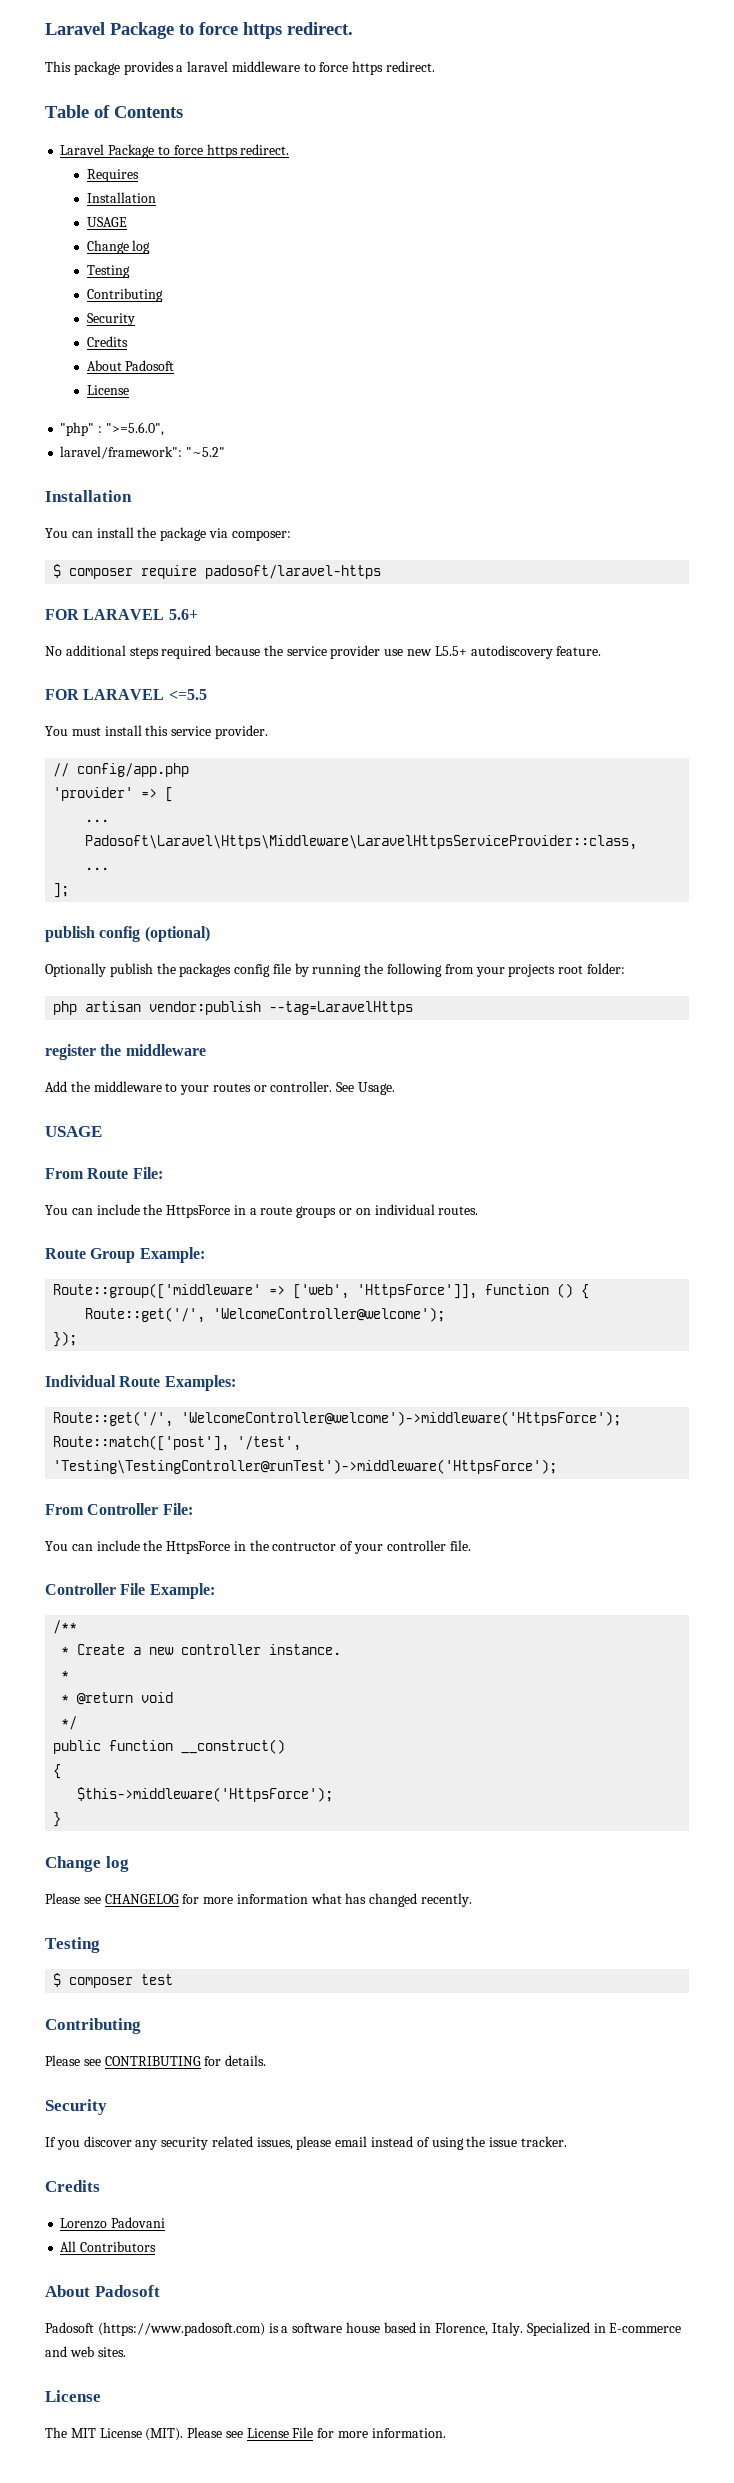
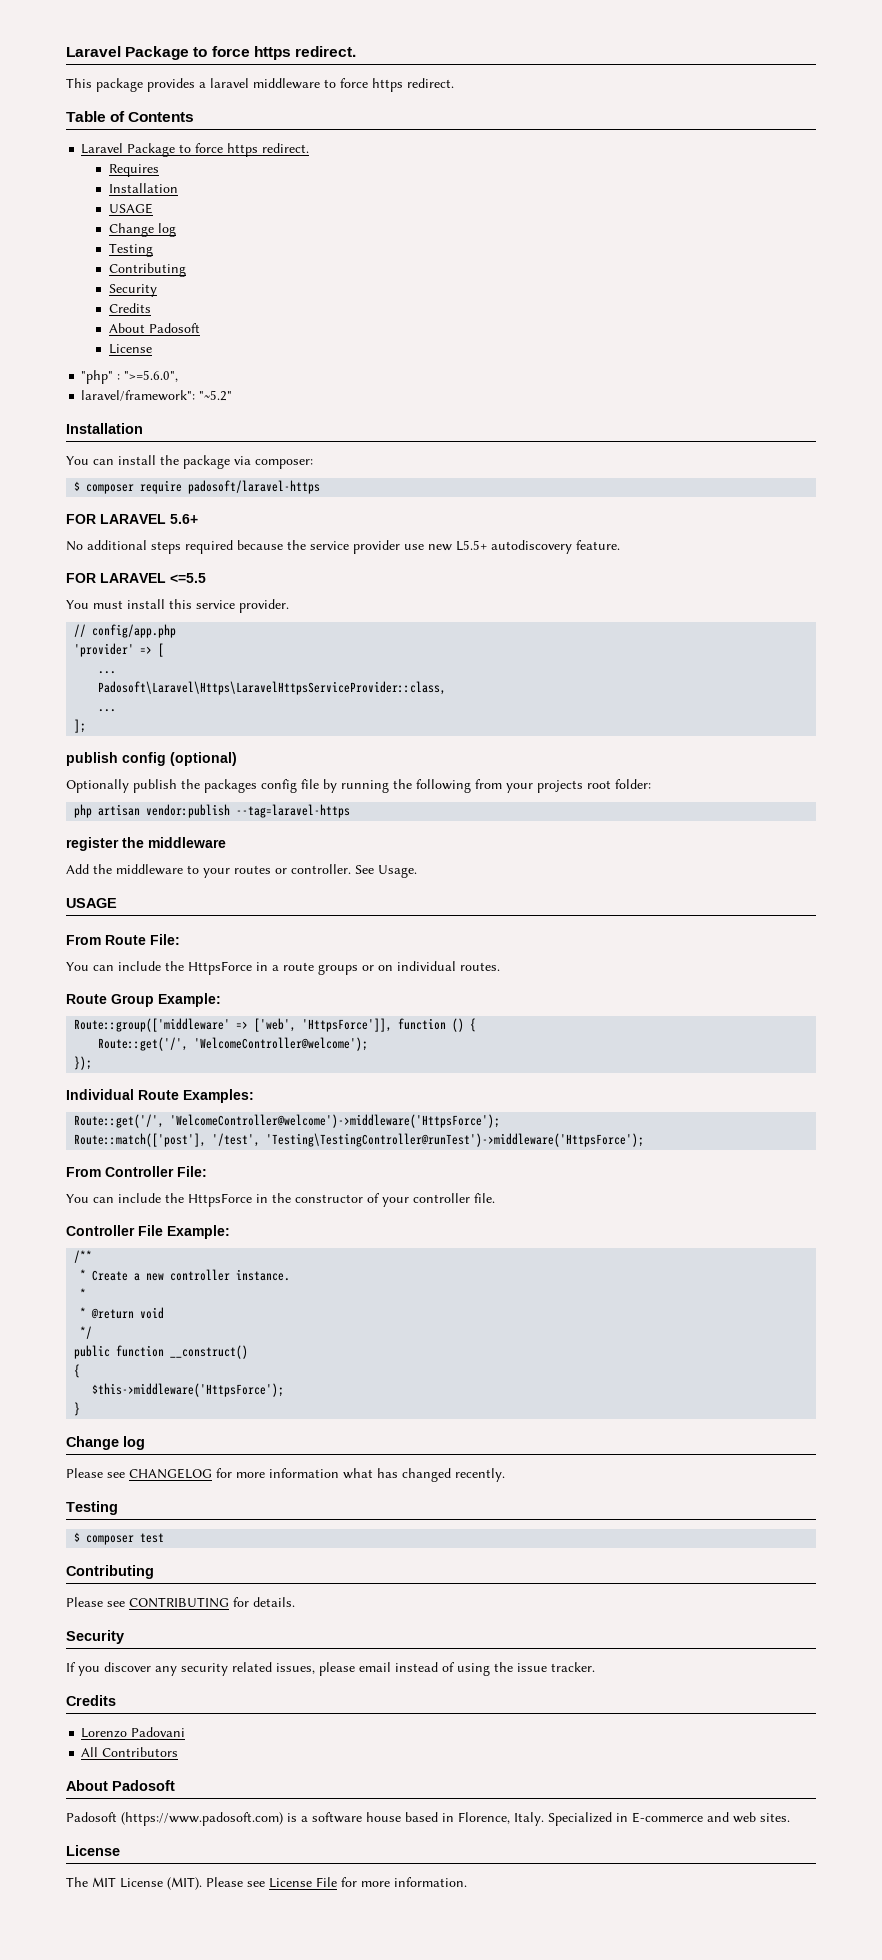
- Padosoft\Laravel\Https\Middleware\LaravelHttpsServiceProvider::class,
+ Padosoft\Laravel\Https\LaravelHttpsServiceProvider::class,
- php artisan vendor:publish --tag=LaravelHttps
+ php artisan vendor:publish --tag=laravel-https
- You can include the HttpsForce in the contructor of your controller file.
+ You can include the HttpsForce in the constructor of your controller file.

